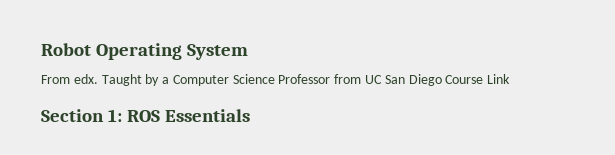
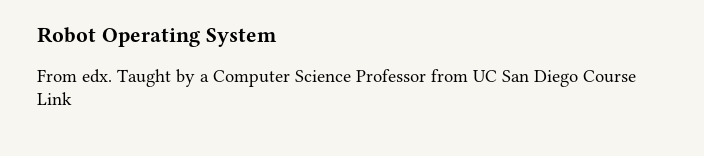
- Section 1: ROS Essentials

